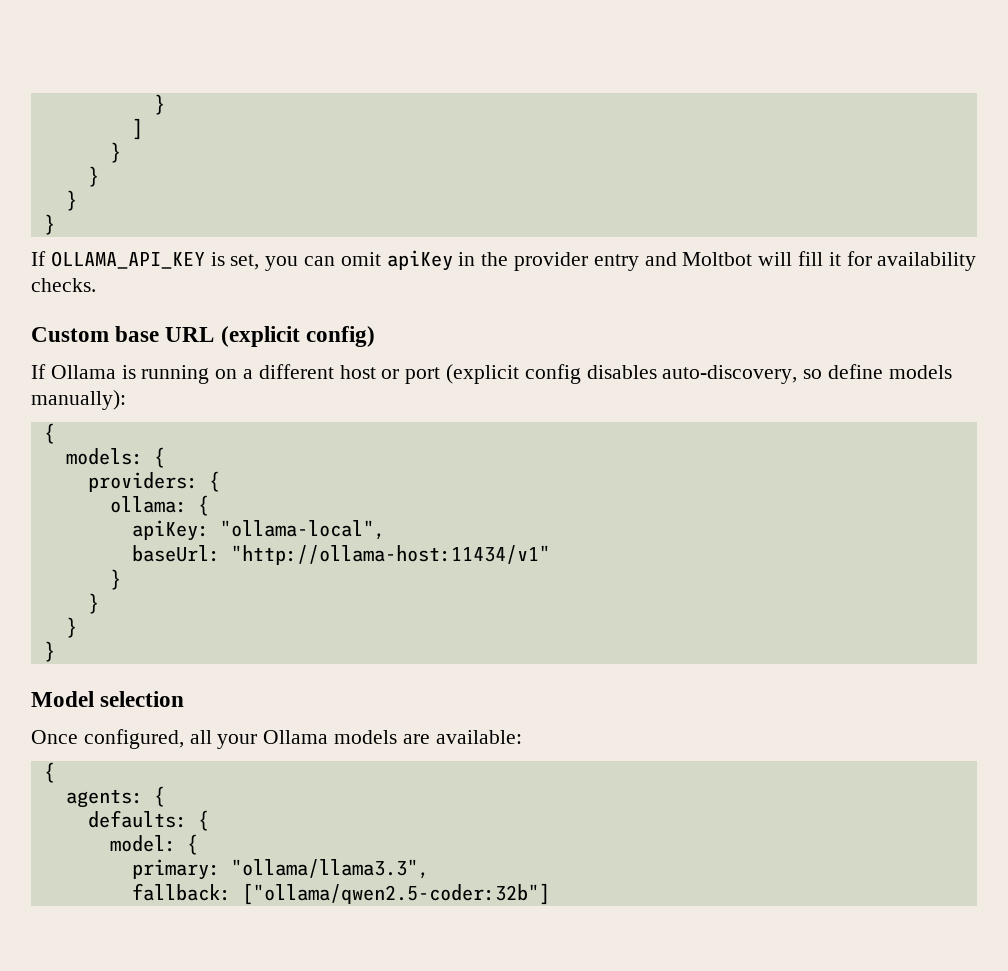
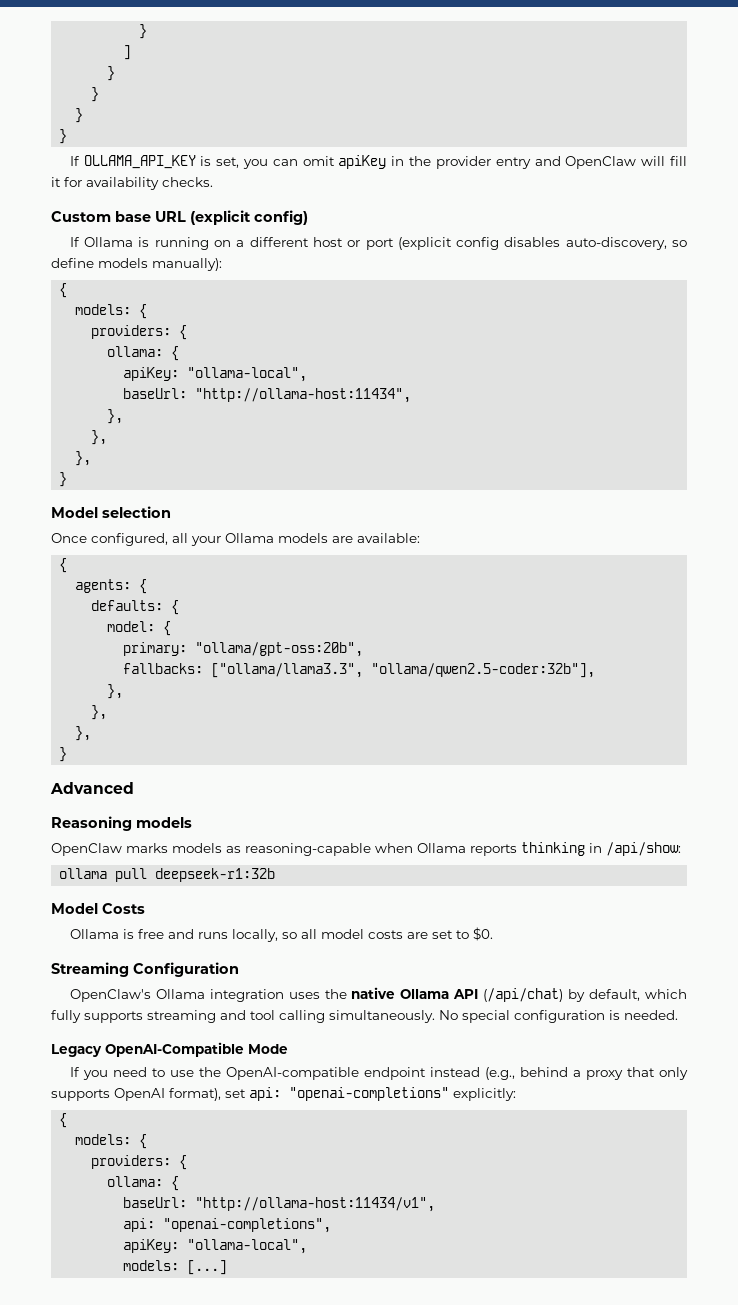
- If OLLAMA_API_KEY is set, you can omit apiKey in the provider entry and Moltbot will fill it for availability checks.
+ If OLLAMA_API_KEY is set, you can omit apiKey in the provider entry and OpenClaw will fill it for availability checks.
- baseUrl: "http://ollama-host:11434/v1"
- }
- }
- }
+ baseUrl: "http://ollama-host:11434",
+ },
+ },
+ },
- primary: "ollama/llama3.3",
- fallback: ["ollama/qwen2.5-coder:32b"]
+ primary: "ollama/gpt-oss:20b",
+ fallbacks: ["ollama/llama3.3", "ollama/qwen2.5-coder:32b"],
+ },
+ },
+ },
+ }
+ Advanced
+ Reasoning models
+ OpenClaw marks models as reasoning-capable when Ollama reports thinking in /api/show:
+ ollama pull deepseek-r1:32b
+ Model Costs
+ Ollama is free and runs locally, so all model costs are set to $0.
+ Streaming Configuration
+ OpenClaw's Ollama integration uses the native Ollama API (/api/chat) by default, which fully supports streaming and tool calling simultaneously. No special configuration is needed.
+ Legacy OpenAI-Compatible Mode
+ If you need to use the OpenAI-compatible endpoint instead (e.g., behind a proxy that only supports OpenAI format), set api: "openai-completions" explicitly:
+ {
+ models: {
+ providers: {
+ ollama: {
+ baseUrl: "http://ollama-host:11434/v1",
+ api: "openai-completions",
+ apiKey: "ollama-local",
+ models: [...]

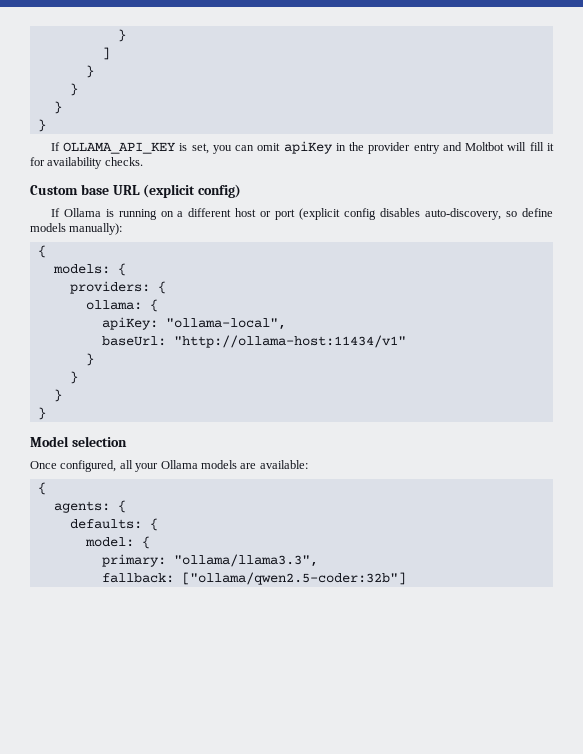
- If OLLAMA_API_KEY is set, you can omit apiKey in the provider entry and OpenClaw will fill it for availability checks.
+ If OLLAMA_API_KEY is set, you can omit apiKey in the provider entry and Moltbot will fill it for availability checks.
- baseUrl: "http://ollama-host:11434",
- },
- },
- },
+ baseUrl: "http://ollama-host:11434/v1"
+ }
+ }
+ }
- primary: "ollama/gpt-oss:20b",
- fallbacks: ["ollama/llama3.3", "ollama/qwen2.5-coder:32b"],
- },
- },
- },
- }
- Advanced
- Reasoning models
- OpenClaw marks models as reasoning-capable when Ollama reports thinking in /api/show:
- ollama pull deepseek-r1:32b
- Model Costs
- Ollama is free and runs locally, so all model costs are set to $0.
- Streaming Configuration
- OpenClaw's Ollama integration uses the native Ollama API (/api/chat) by default, which fully supports streaming and tool calling simultaneously. No special configuration is needed.
- Legacy OpenAI-Compatible Mode
- If you need to use the OpenAI-compatible endpoint instead (e.g., behind a proxy that only supports OpenAI format), set api: "openai-completions" explicitly:
- {
- models: {
- providers: {
- ollama: {
- baseUrl: "http://ollama-host:11434/v1",
- api: "openai-completions",
- apiKey: "ollama-local",
- models: [...]
+ primary: "ollama/llama3.3",
+ fallback: ["ollama/qwen2.5-coder:32b"]

